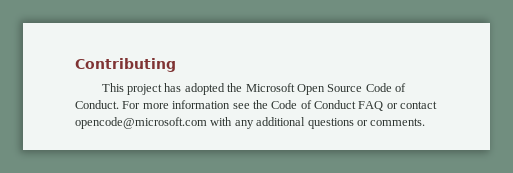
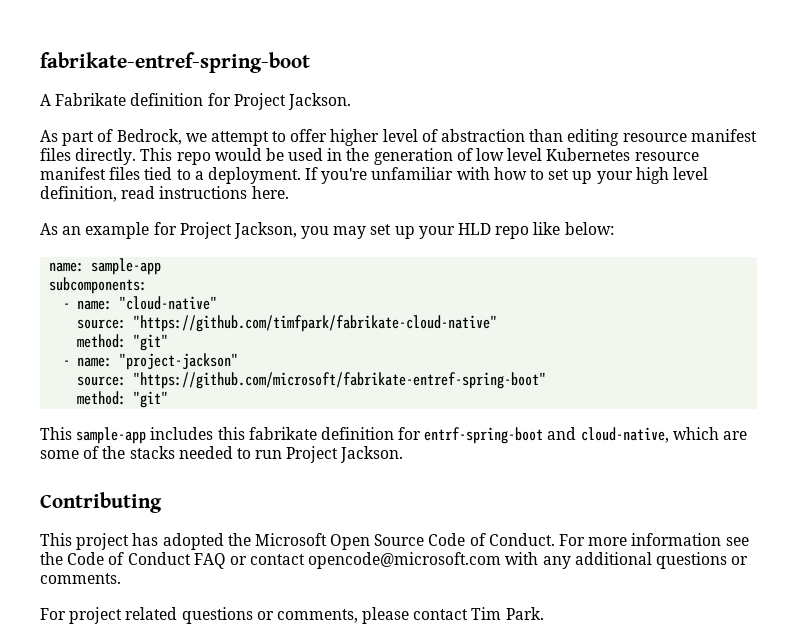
+ fabrikate-entref-spring-boot
+ A Fabrikate definition for Project Jackson.
+ As part of Bedrock, we attempt to offer higher level of abstraction than editing resource manifest files directly. This repo would be used in the generation of low level Kubernetes resource manifest files tied to a deployment. If you're unfamiliar with how to set up your high level definition, read instructions here.
+ As an example for Project Jackson, you may set up your HLD repo like below:
+ name: sample-app
+ subcomponents:
+ - name: "cloud-native"
+ source: "https://github.com/timfpark/fabrikate-cloud-native"
+ method: "git"
+ - name: "project-jackson"
+ source: "https://github.com/microsoft/fabrikate-entref-spring-boot"
+ method: "git"
+ This sample-app includes this fabrikate definition for entrf-spring-boot and cloud-native, which are some of the stacks needed to run Project Jackson.
+ For project related questions or comments, please contact Tim Park.

